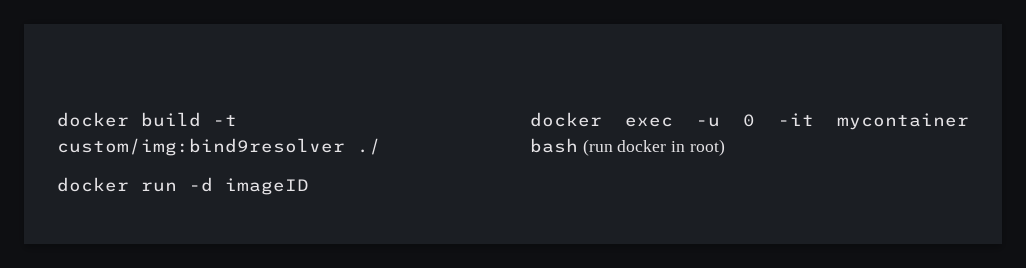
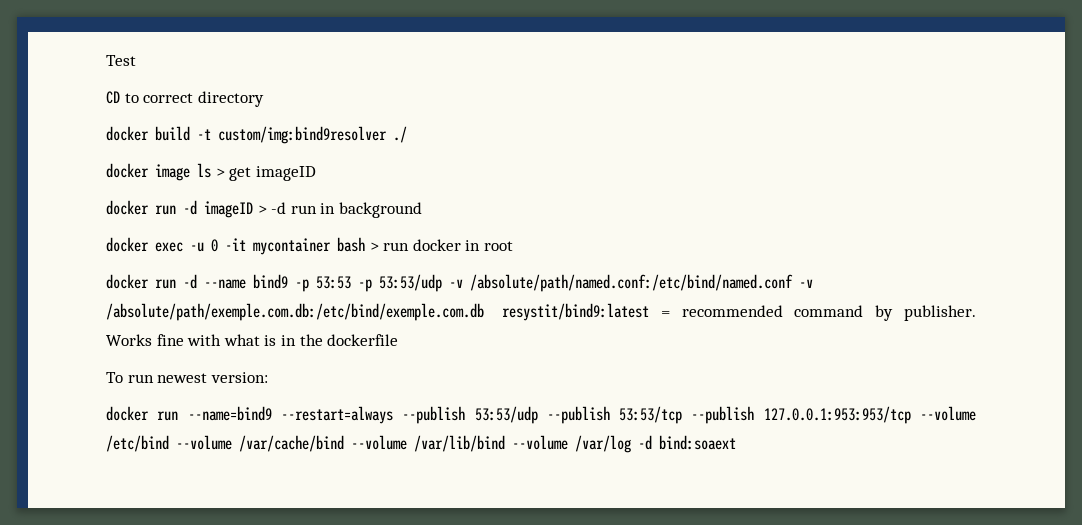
+ Test
+ CD to correct directory
+ docker image ls > get imageID
- docker run -d imageID
+ docker run -d imageID > -d run in background
- docker exec -u 0 -it mycontainer bash (run docker in root)
+ docker exec -u 0 -it mycontainer bash > run docker in root
+ docker run -d --name bind9 -p 53:53 -p 53:53/udp -v /absolute/path/named.conf:/etc/bind/named.conf -v /absolute/path/exemple.com.db:/etc/bind/exemple.com.db resystit/bind9:latest = recommended command by publisher. Works fine with what is in the dockerfile
+ To run newest version:
+ docker run --name=bind9 --restart=always --publish 53:53/udp --publish 53:53/tcp --publish 127.0.0.1:953:953/tcp --volume /etc/bind --volume /var/cache/bind --volume /var/lib/bind --volume /var/log -d bind:soaext

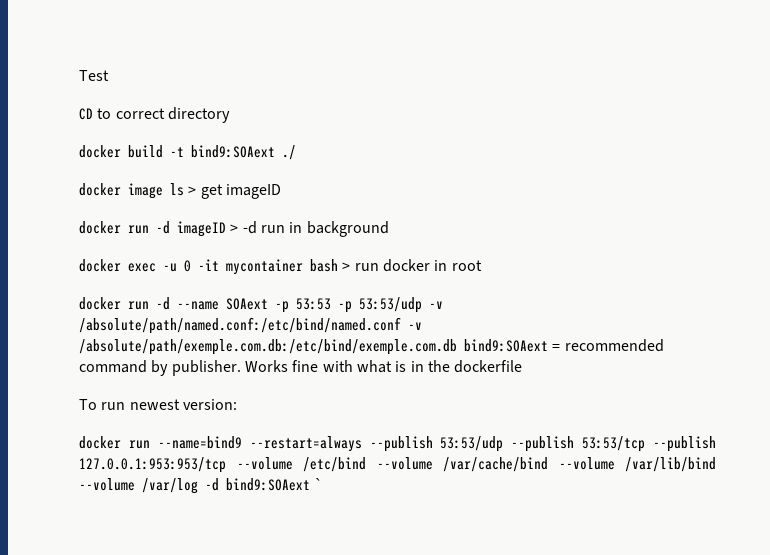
- docker build -t custom/img:bind9resolver ./
+ docker build -t bind9:SOAext ./
- docker run -d --name bind9 -p 53:53 -p 53:53/udp -v /absolute/path/named.conf:/etc/bind/named.conf -v /absolute/path/exemple.com.db:/etc/bind/exemple.com.db resystit/bind9:latest = recommended command by publisher.
+ docker run -d --name SOAext -p 53:53 -p 53:53/udp -v /absolute/path/named.conf:/etc/bind/named.conf -v /absolute/path/exemple.com.db:/etc/bind/exemple.com.db bind9:SOAext = recommended command by publisher.
- docker run --name=bind9 --restart=always --publish 53:53/udp --publish 53:53/tcp --publish 127.0.0.1:953:953/tcp --volume /etc/bind --volume /var/cache/bind --volume /var/lib/bind --volume /var/log -d bind:soaext
+ docker run --name=bind9 --restart=always --publish 53:53/udp --publish 53:53/tcp --publish 127.0.0.1:953:953/tcp --volume /etc/bind --volume /var/cache/bind --volume /var/lib/bind --volume /var/log -d bind9:SOAext `

